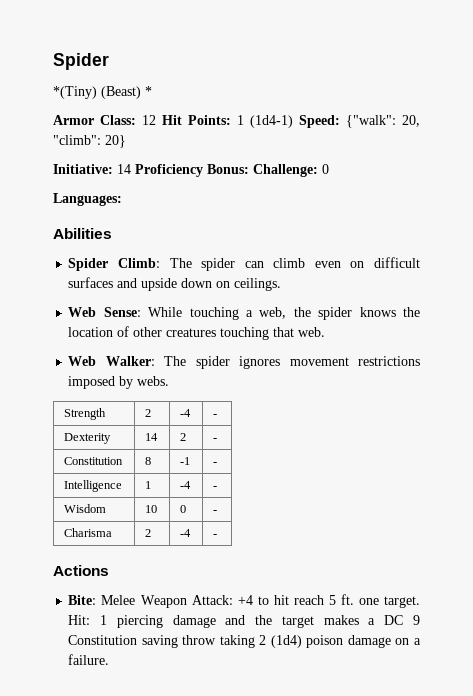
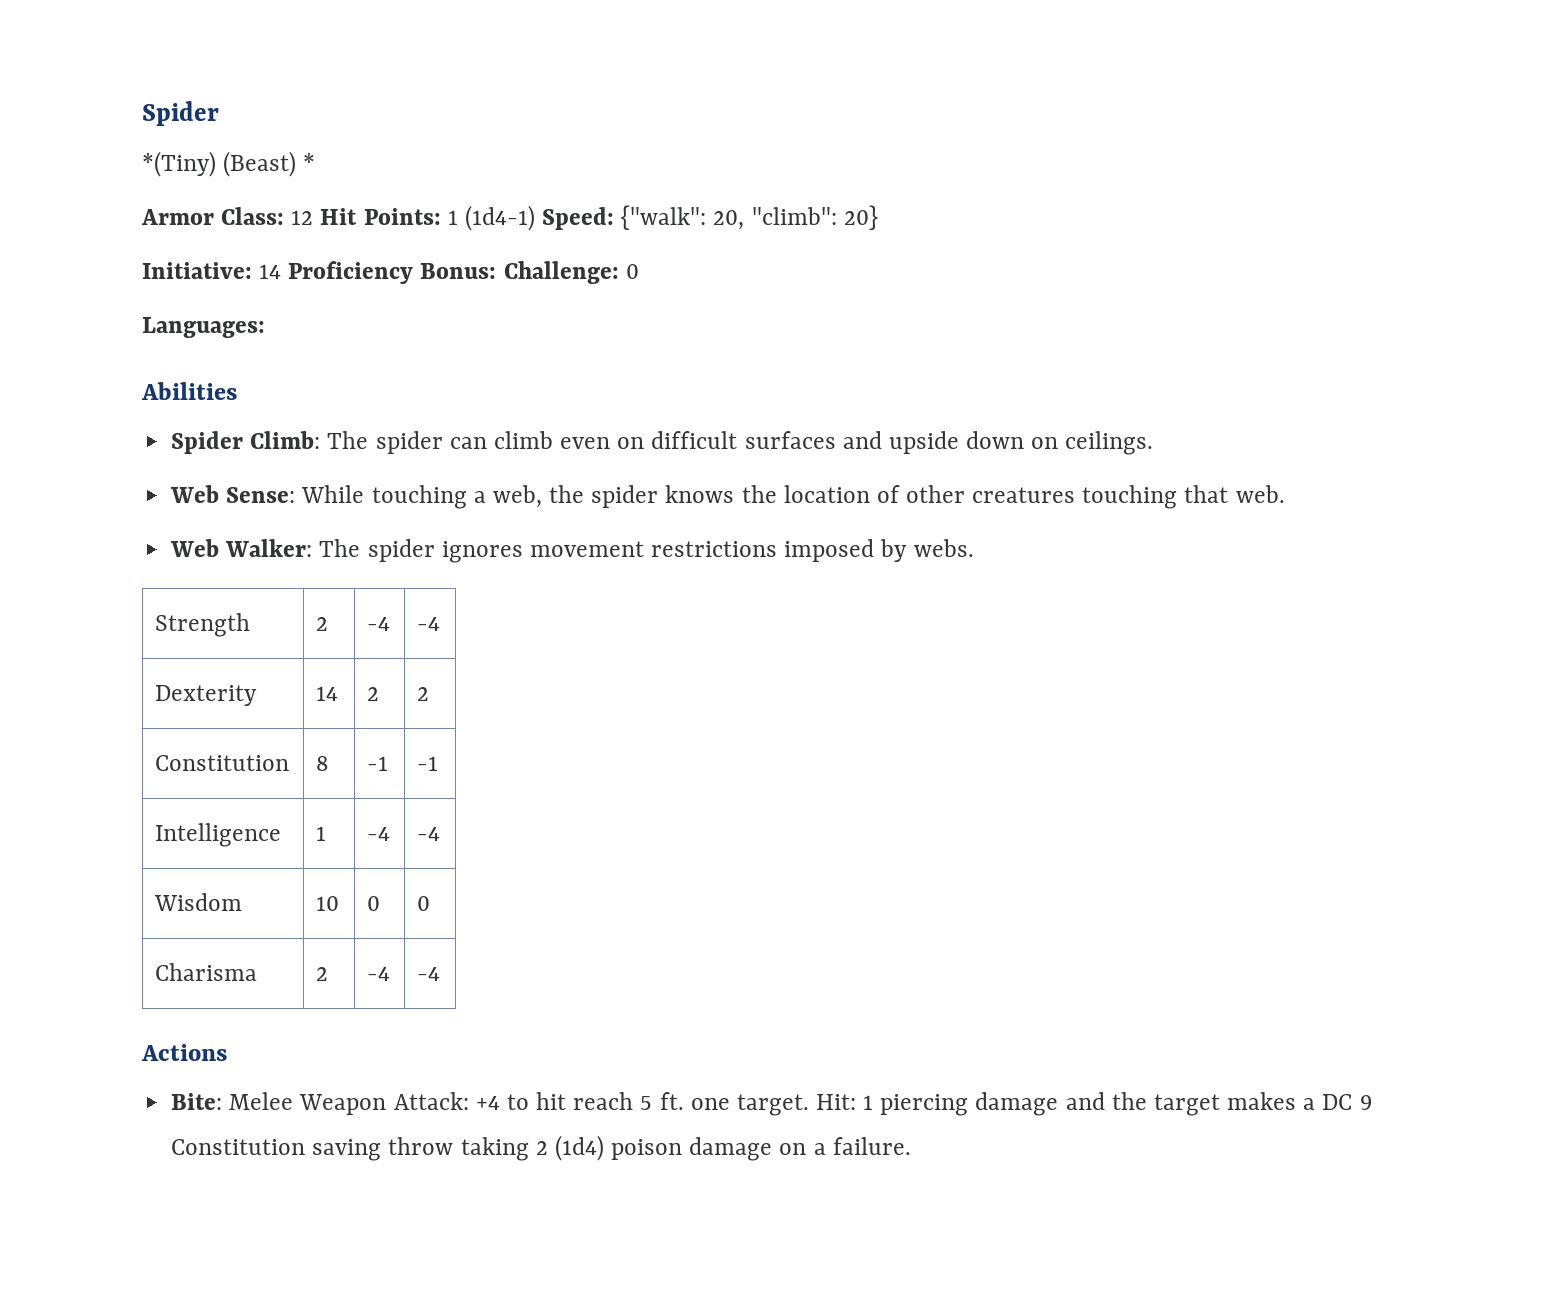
- Strength | 2 | -4 | -
+ Strength | 2 | -4 | -4
- Dexterity | 14 | 2 | -
+ Dexterity | 14 | 2 | 2
- Constitution | 8 | -1 | -
+ Constitution | 8 | -1 | -1
- Intelligence | 1 | -4 | -
+ Intelligence | 1 | -4 | -4
- Wisdom | 10 | 0 | -
+ Wisdom | 10 | 0 | 0
- Charisma | 2 | -4 | -
+ Charisma | 2 | -4 | -4

